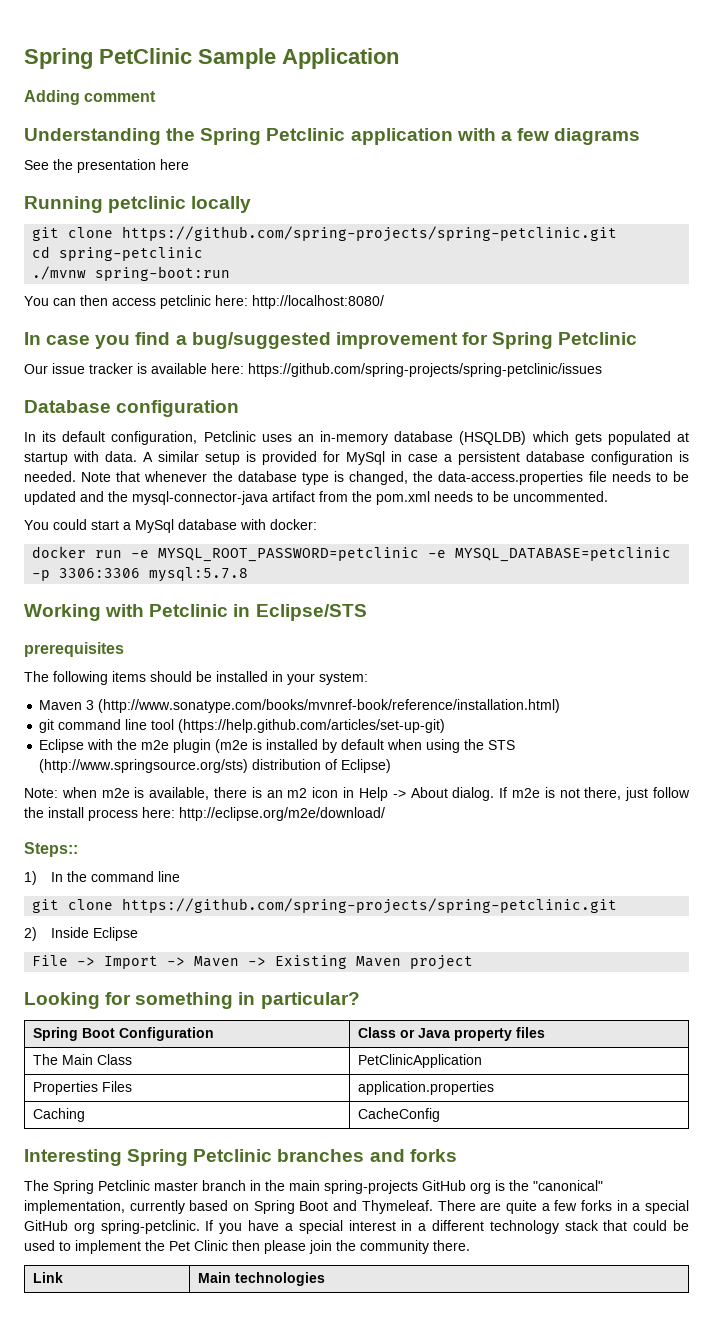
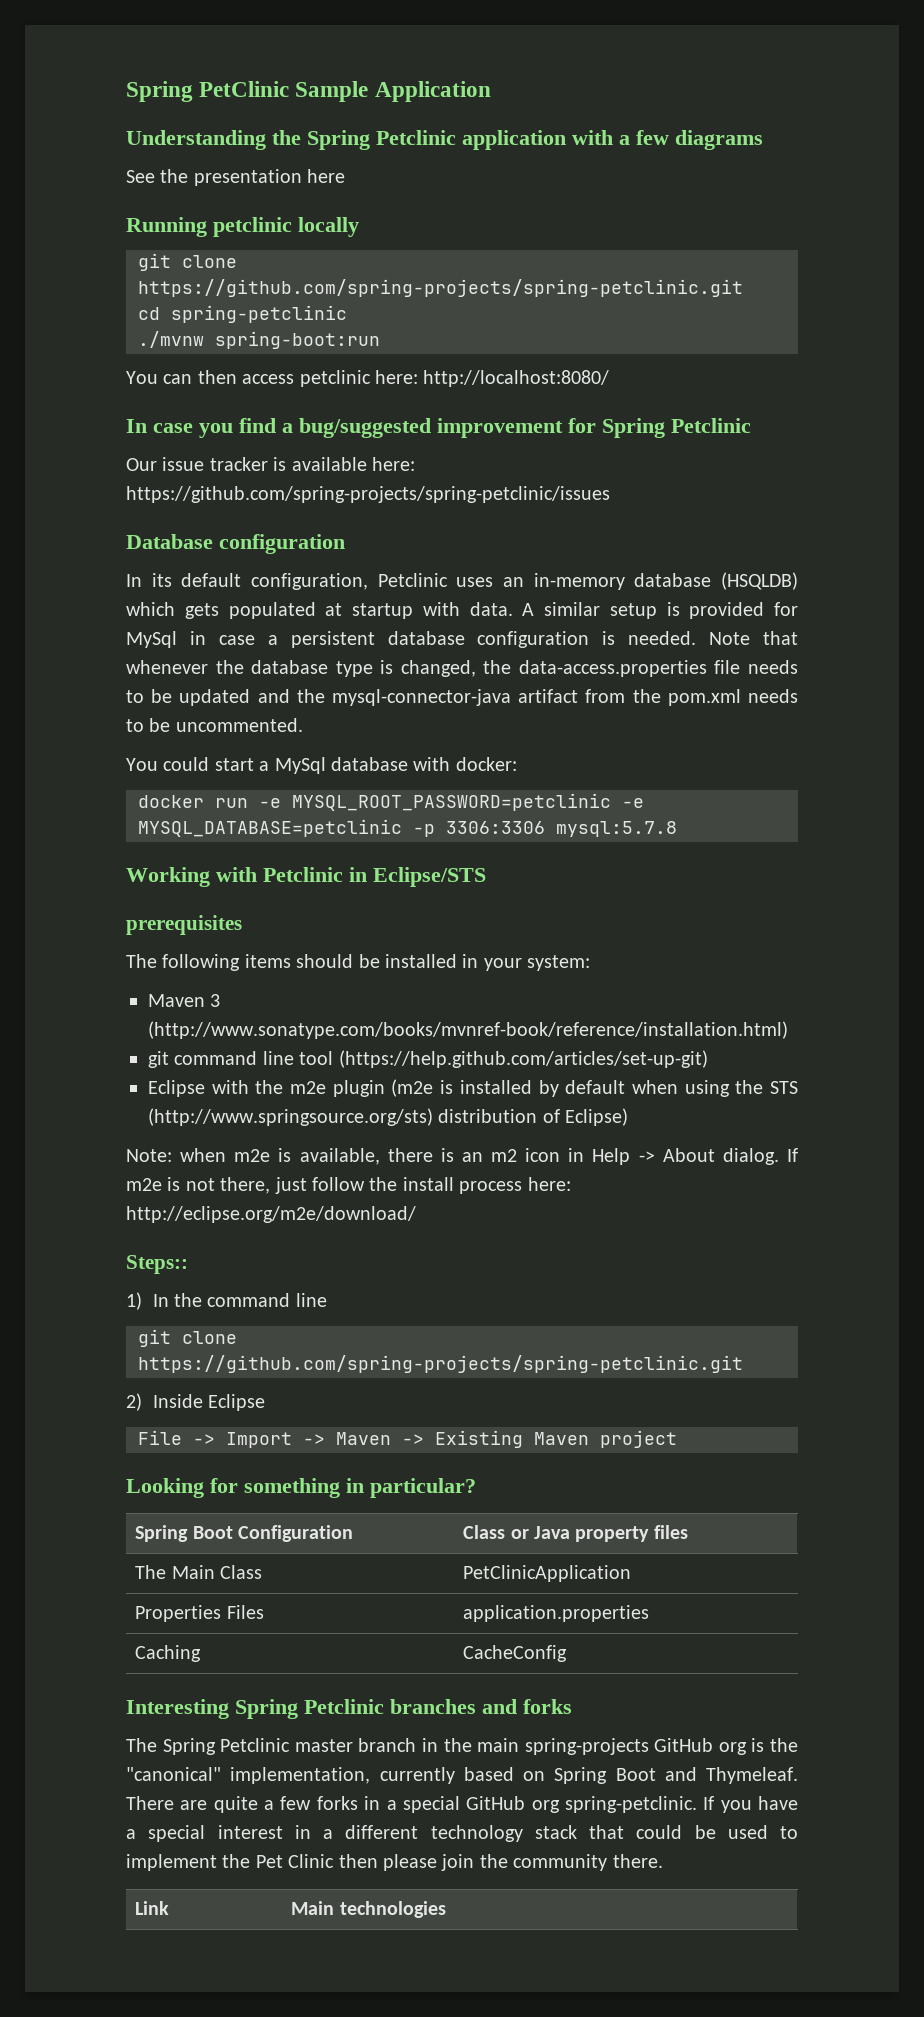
- Adding comment

